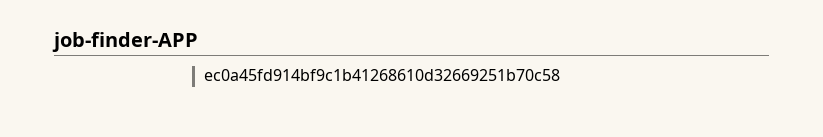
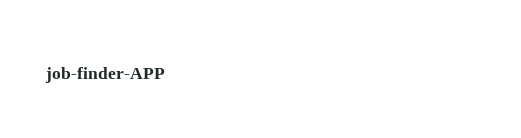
- ec0a45fd914bf9c1b41268610d32669251b70c58

